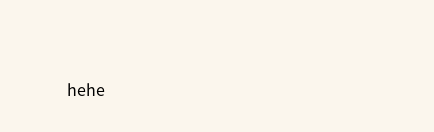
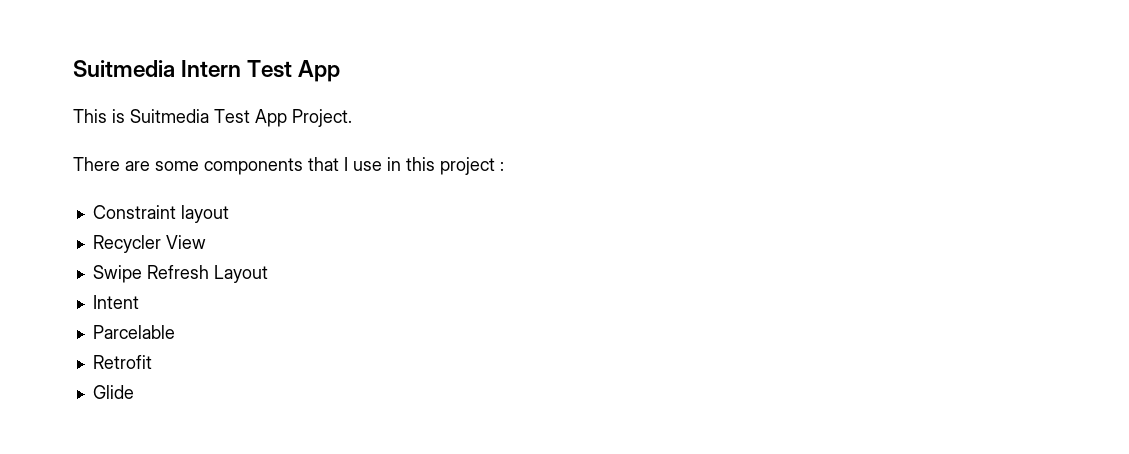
- hehe
+ Suitmedia Intern Test App
+ This is Suitmedia Test App Project.
+ There are some components that I use in this project :
+ Constraint layout
+ Recycler View
+ Swipe Refresh Layout
+ Intent
+ Parcelable
+ Retrofit
+ Glide

